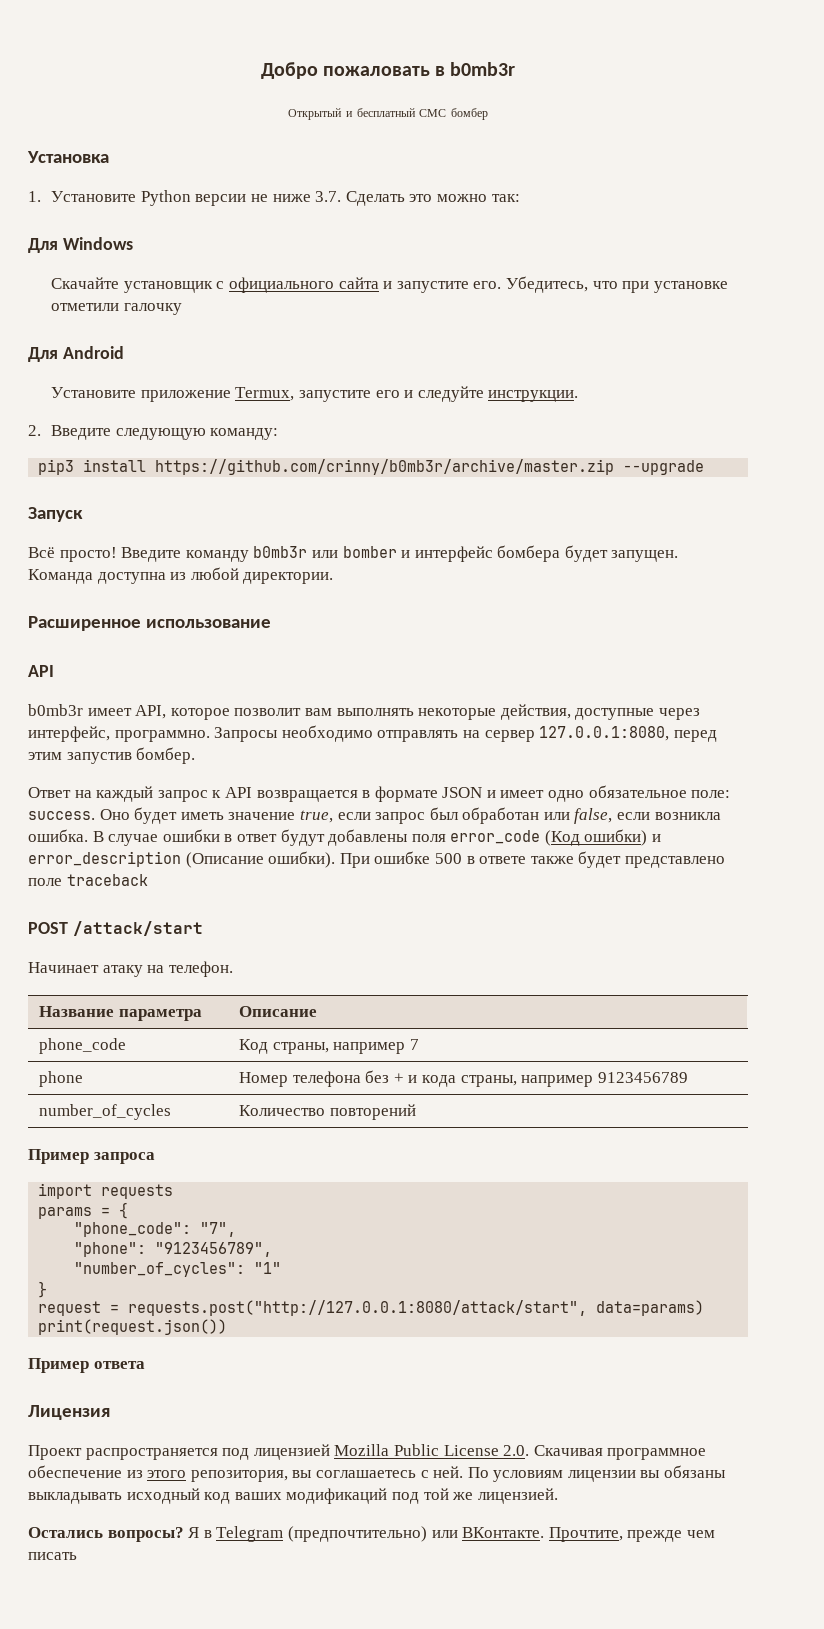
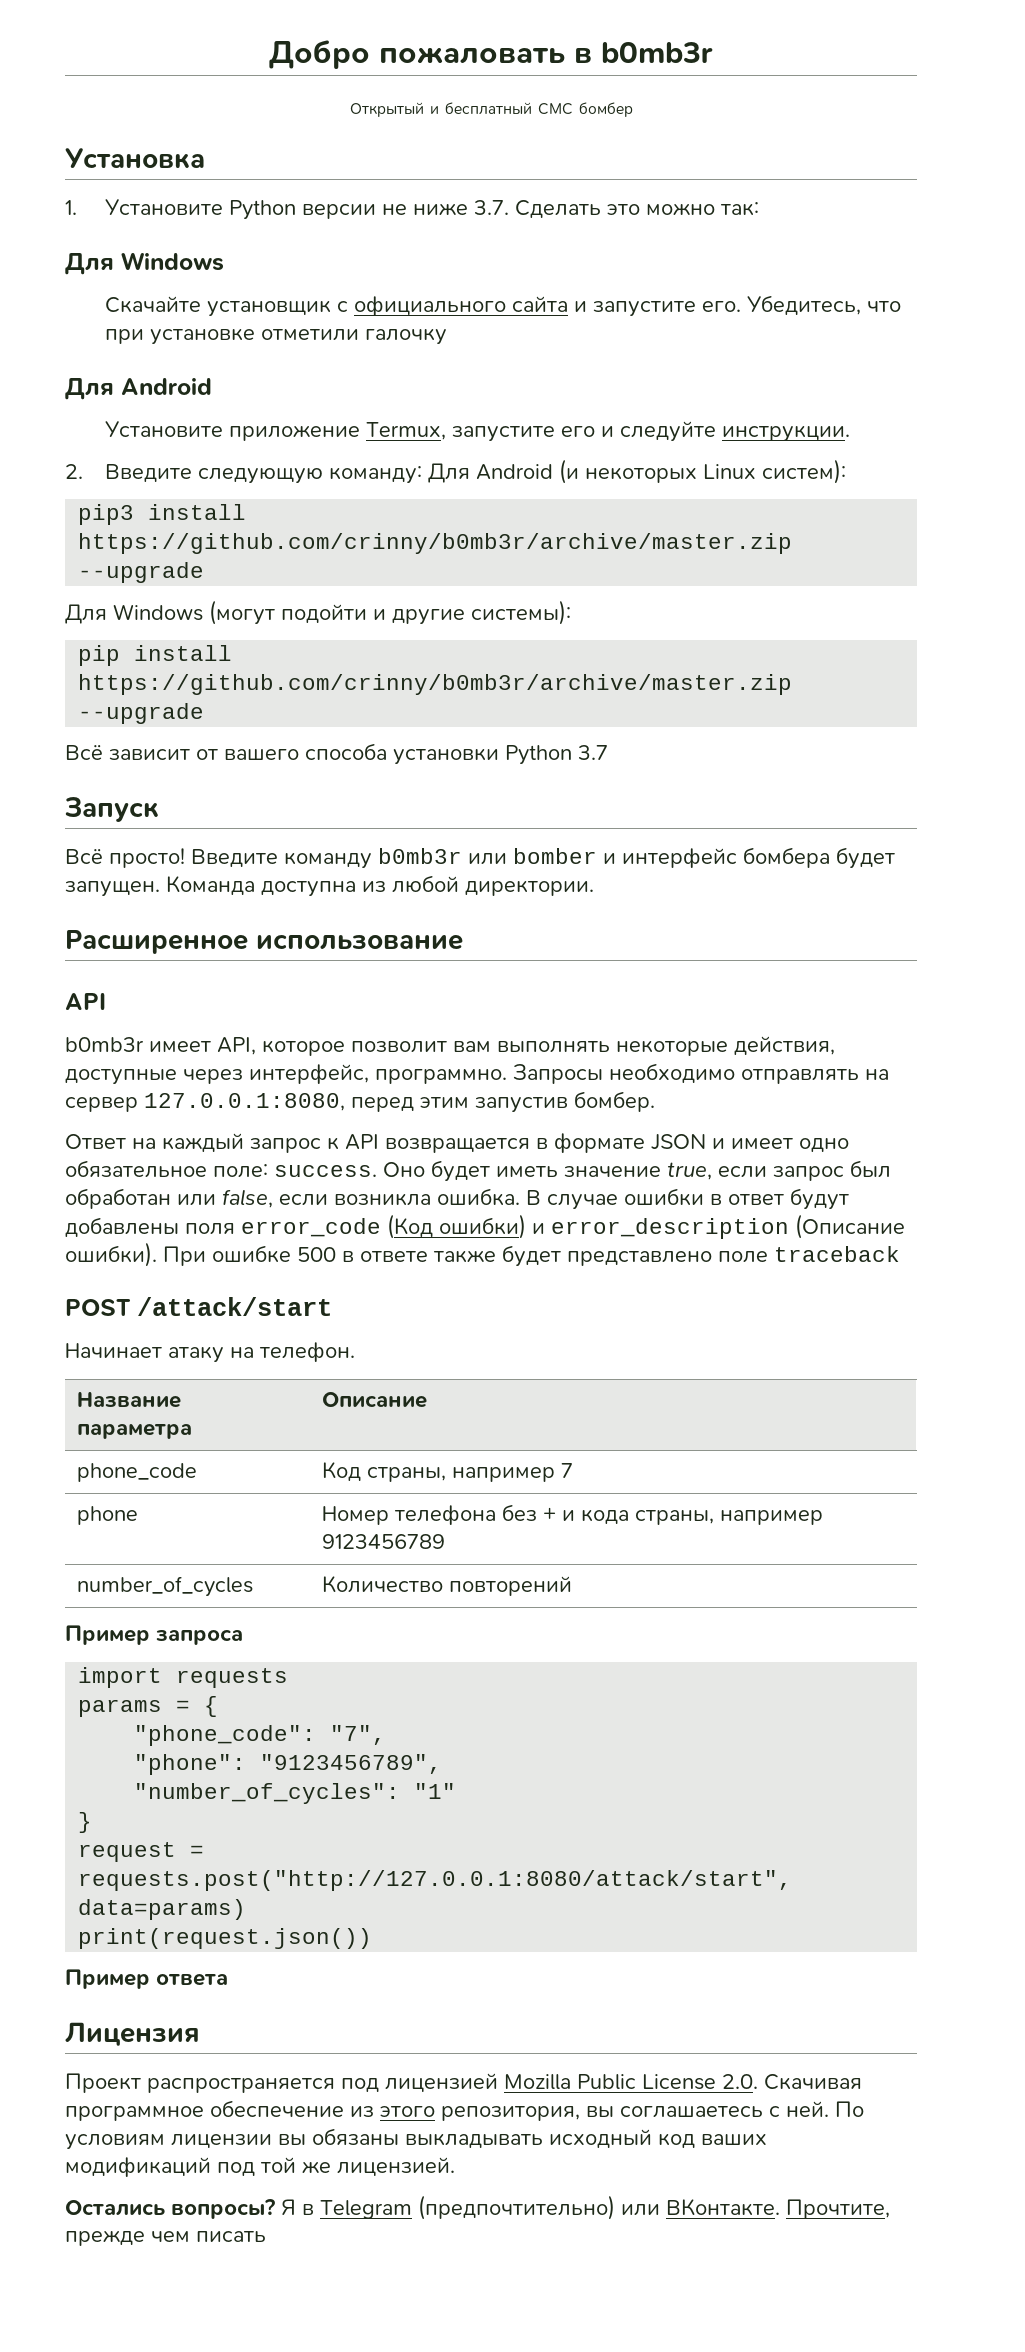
- 2. Введите следующую команду:
+ 2. Введите следующую команду: Для Android (и некоторых Linux систем):
  pip3 install https://github.com/crinny/b0mb3r/archive/master.zip --upgrade
+ Для Windows (могут подойти и другие системы):
+ pip install https://github.com/crinny/b0mb3r/archive/master.zip --upgrade
+ Всё зависит от вашего способа установки Python 3.7

